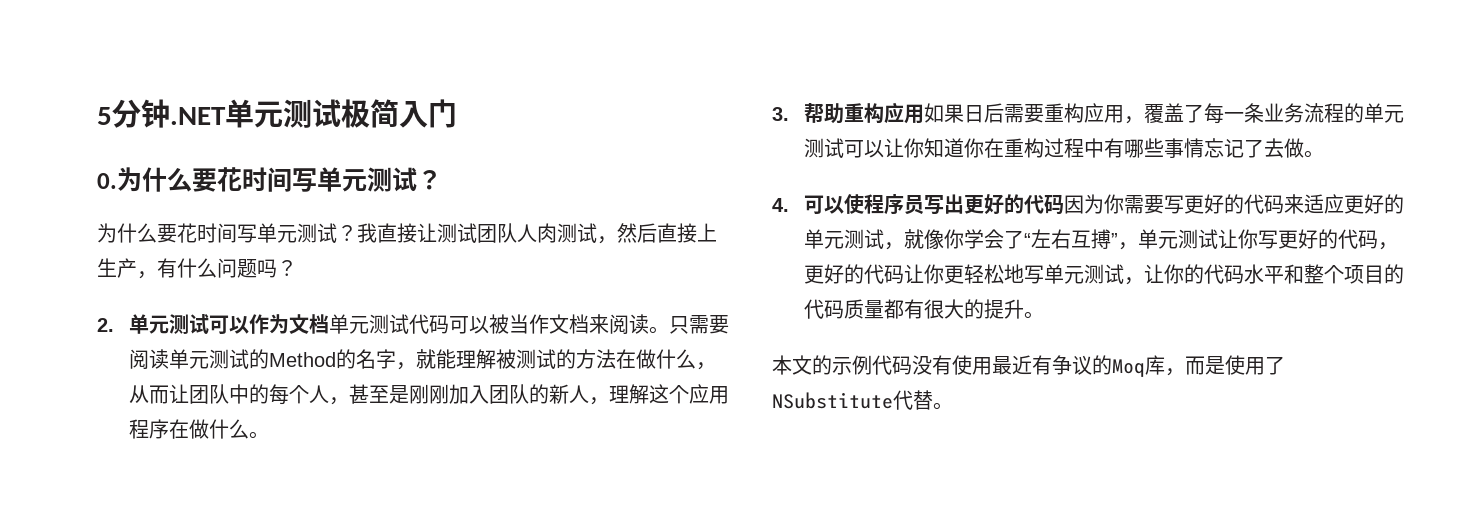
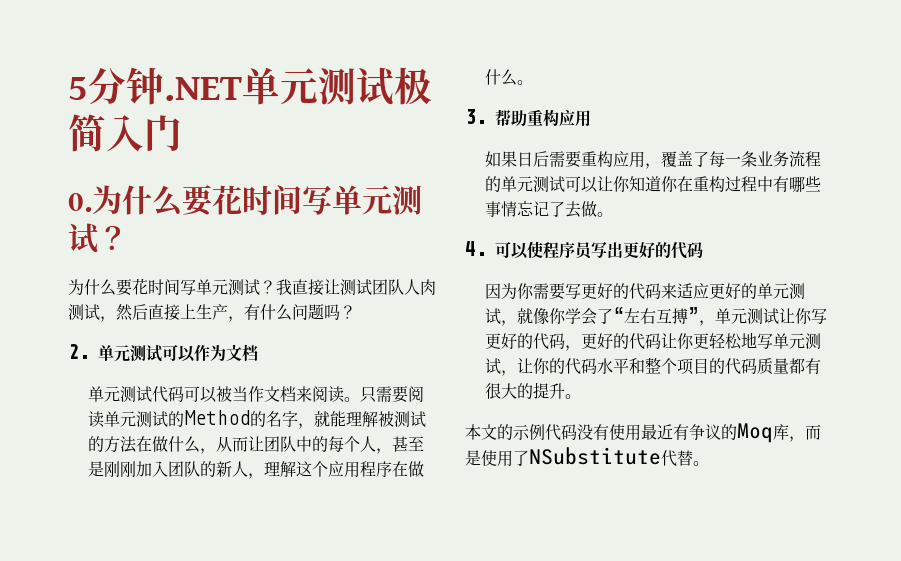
- 2.单元测试可以作为文档单元测试代码可以被当作文档来阅读。
+ 2.单元测试可以作为文档
+ 单元测试代码可以被当作文档来阅读。
- 3.帮助重构应用如果日后需要重构应用，覆盖了每一条业务流程的单元测试可以让你知道你在重构过程中有哪些事情忘记了去做。
+ 3.帮助重构应用
+ 如果日后需要重构应用，覆盖了每一条业务流程的单元测试可以让你知道你在重构过程中有哪些事情忘记了去做。
- 4.可以使程序员写出更好的代码因为你需要写更好的代码来适应更好的单元测试，就像你学会了“左右互搏”，单元测试让你写更好的代码，更好的代码让你更轻松地写单元测试，让你的代码水平和整个项目的代码质量都有很大的提升。
+ 4.可以使程序员写出更好的代码
+ 因为你需要写更好的代码来适应更好的单元测试，就像你学会了“左右互搏”，单元测试让你写更好的代码，更好的代码让你更轻松地写单元测试，让你的代码水平和整个项目的代码质量都有很大的提升。

